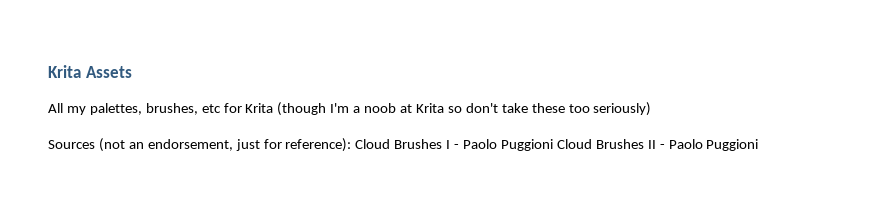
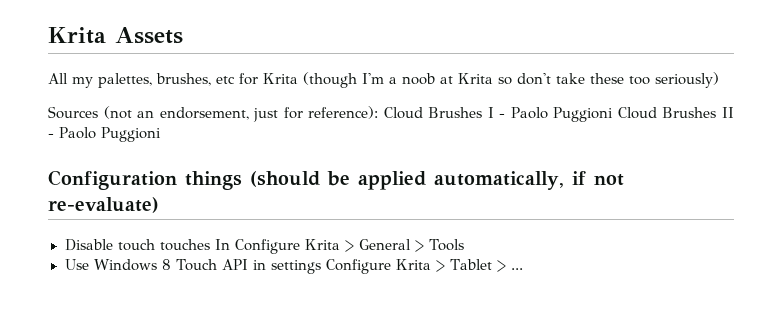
+ Configuration things (should be applied automatically, if not re-evaluate)
+ Disable touch touches In Configure Krita > General > Tools
+ Use Windows 8 Touch API in settings Configure Krita > Tablet > ...

